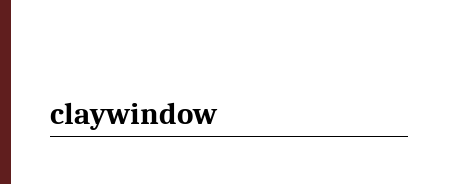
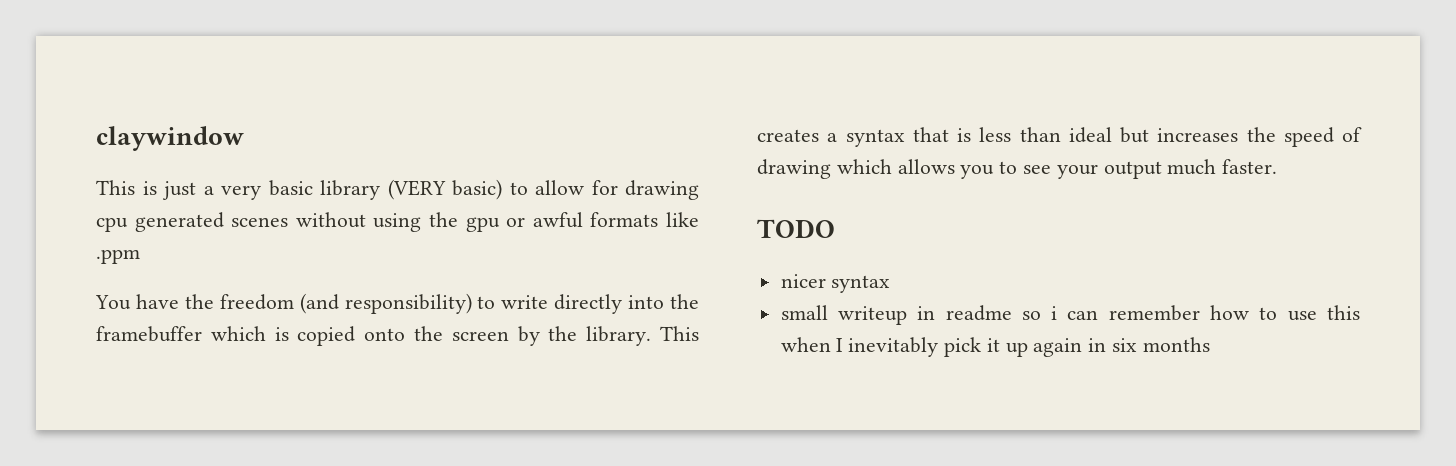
+ This is just a very basic library (VERY basic) to allow for drawing cpu generated scenes without using the gpu or awful formats like .ppm
+ You have the freedom (and responsibility) to write directly into the framebuffer which is copied onto the screen by the library. This creates a syntax that is less than ideal but increases the speed of drawing which allows you to see your output much faster.
+ TODO
+ nicer syntax
+ small writeup in readme so i can remember how to use this when I inevitably pick it up again in six months

